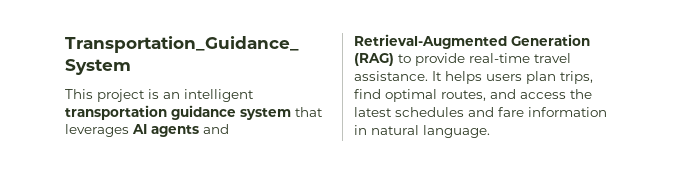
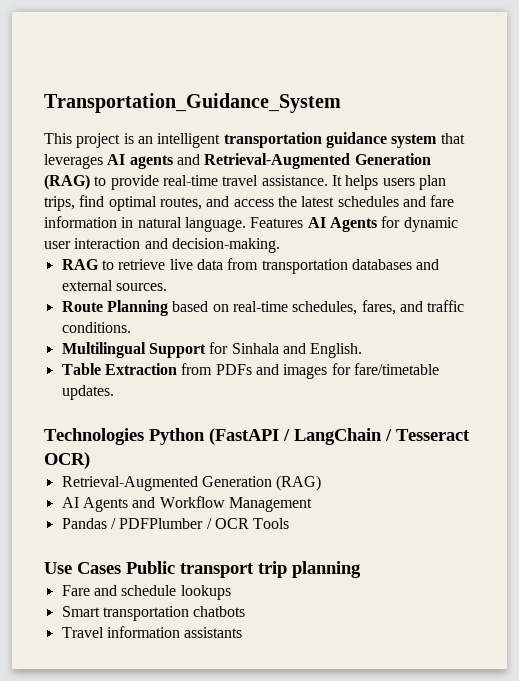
+ Features AI Agents for dynamic user interaction and decision-making.
+ RAG to retrieve live data from transportation databases and external sources.
+ Route Planning based on real-time schedules, fares, and traffic conditions.
+ Multilingual Support for Sinhala and English.
+ Table Extraction from PDFs and images for fare/timetable updates.
+ Technologies Python (FastAPI / LangChain / Tesseract OCR)
+ Retrieval-Augmented Generation (RAG)
+ AI Agents and Workflow Management
+ Pandas / PDFPlumber / OCR Tools
+ Use Cases Public transport trip planning
+ Fare and schedule lookups
+ Smart transportation chatbots
+ Travel information assistants

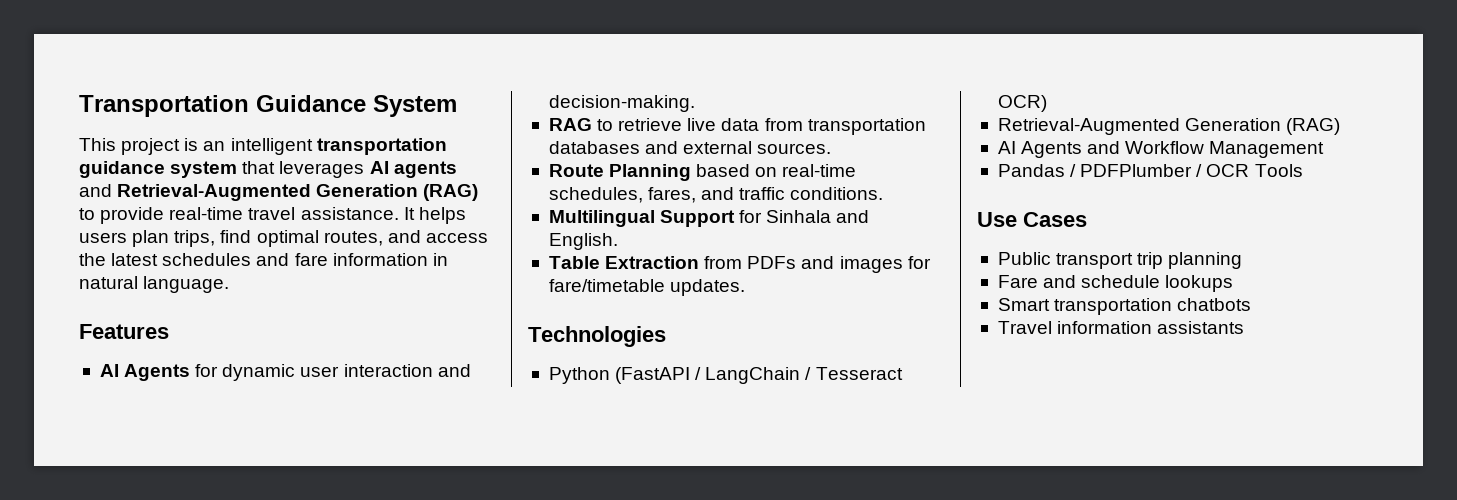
- Transportation_Guidance_System
+ Transportation Guidance System
- It helps users plan trips, find optimal routes, and access the latest schedules and fare information in natural language. Features AI Agents for dynamic user interaction and decision-making.
+ It helps users plan trips, find optimal routes, and access the latest schedules and fare information in natural language.
+ Features
+ AI Agents for dynamic user interaction and decision-making.
- Technologies Python (FastAPI / LangChain / Tesseract OCR)
+ Technologies
+ Python (FastAPI / LangChain / Tesseract OCR)
- Use Cases Public transport trip planning
+ Use Cases
+ Public transport trip planning

